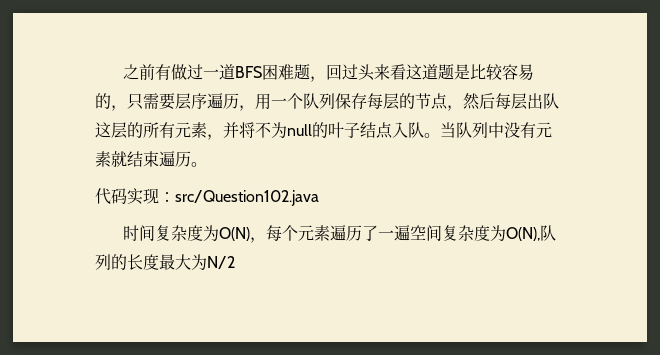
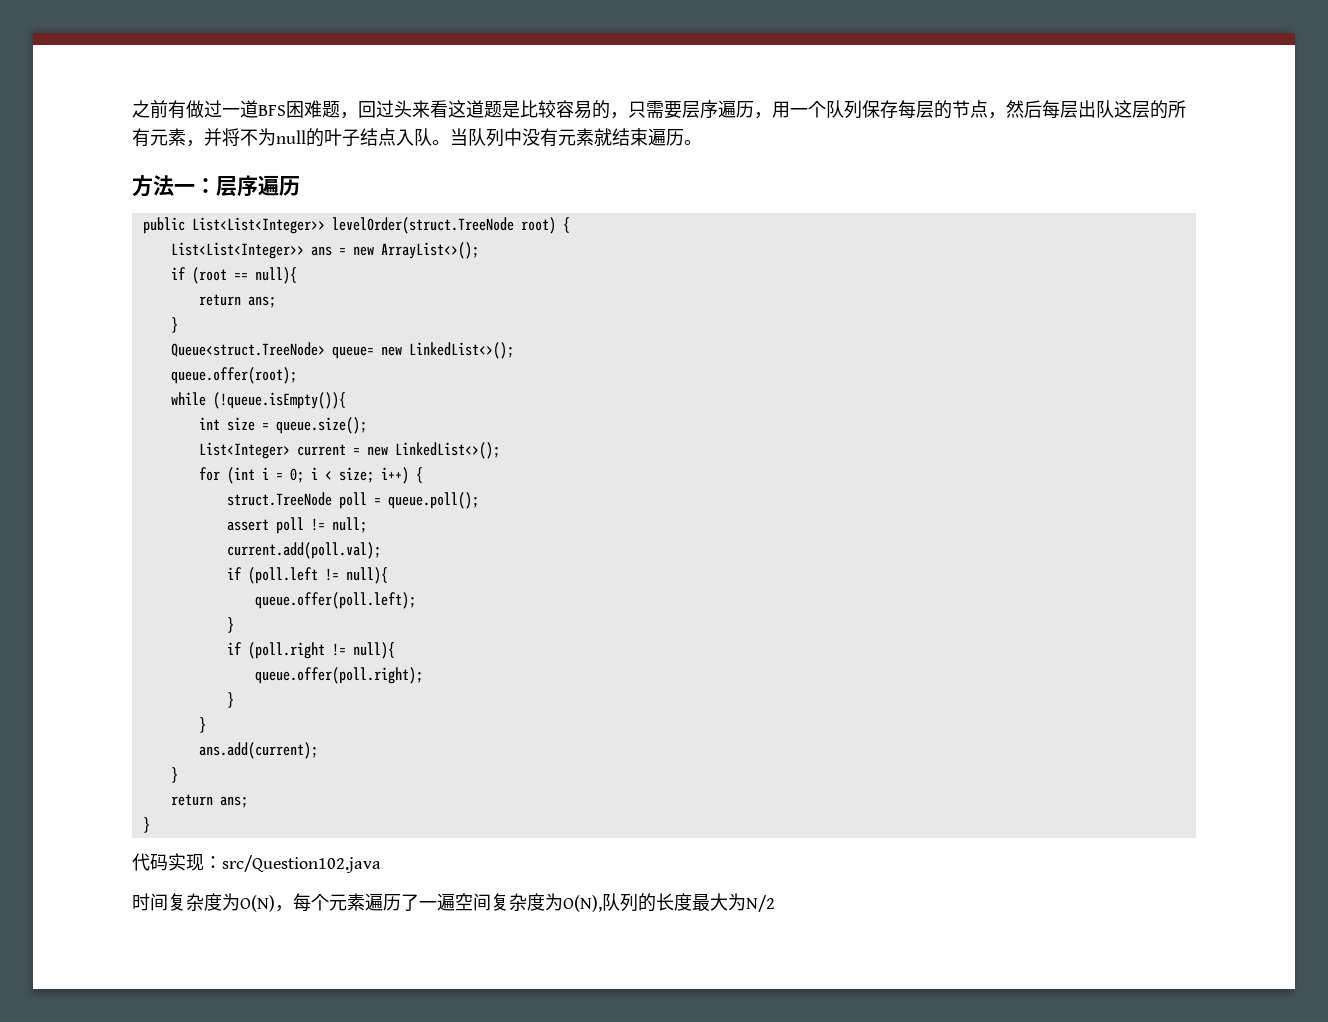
+ 方法一：层序遍历
+ public List<List<Integer>> levelOrder(struct.TreeNode root) {
+ List<List<Integer>> ans = new ArrayList<>();
+ if (root == null){
+ return ans;
+ }
+ Queue<struct.TreeNode> queue= new LinkedList<>();
+ queue.offer(root);
+ while (!queue.isEmpty()){
+ int size = queue.size();
+ List<Integer> current = new LinkedList<>();
+ for (int i = 0; i < size; i++) {
+ struct.TreeNode poll = queue.poll();
+ assert poll != null;
+ current.add(poll.val);
+ if (poll.left != null){
+ queue.offer(poll.left);
+ }
+ if (poll.right != null){
+ queue.offer(poll.right);
+ }
+ }
+ ans.add(current);
+ }
+ return ans;
+ }

